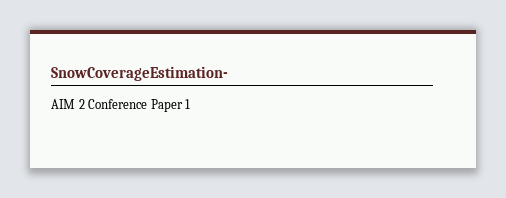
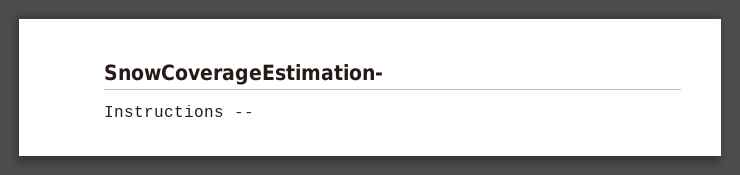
- AIM 2 Conference Paper 1
+ Instructions --

